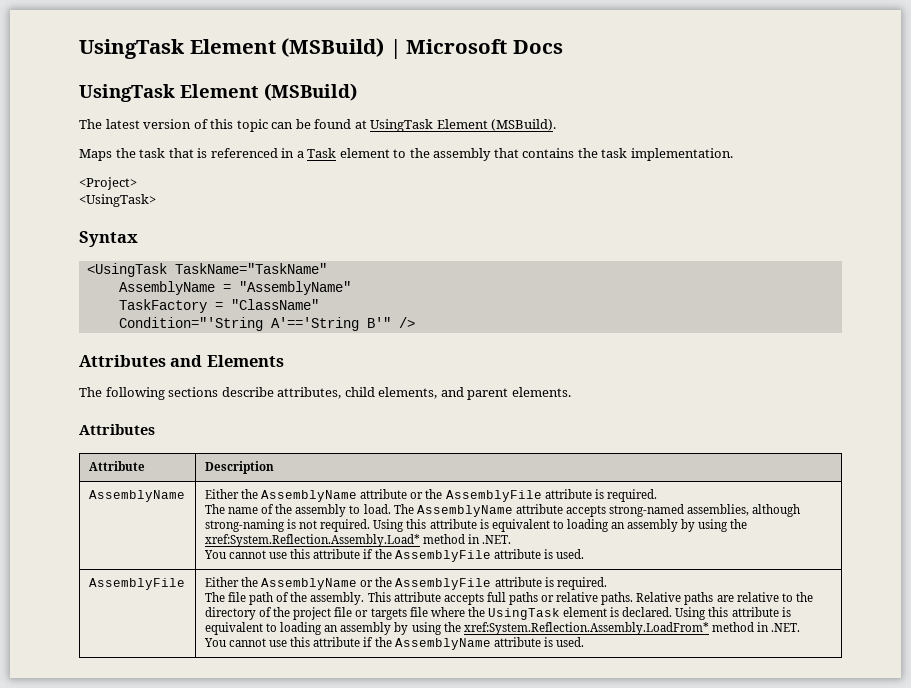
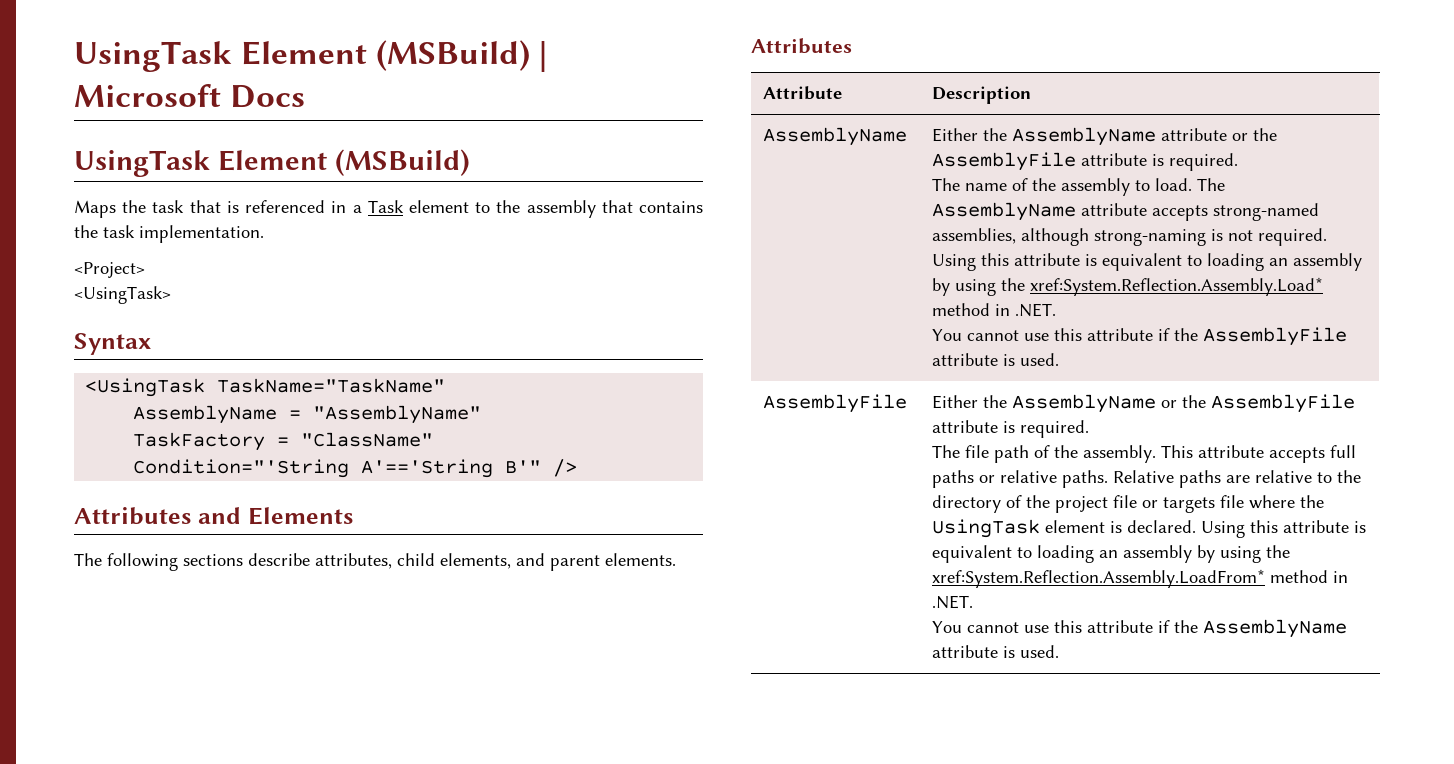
- The latest version of this topic can be found at UsingTask Element (MSBuild).

